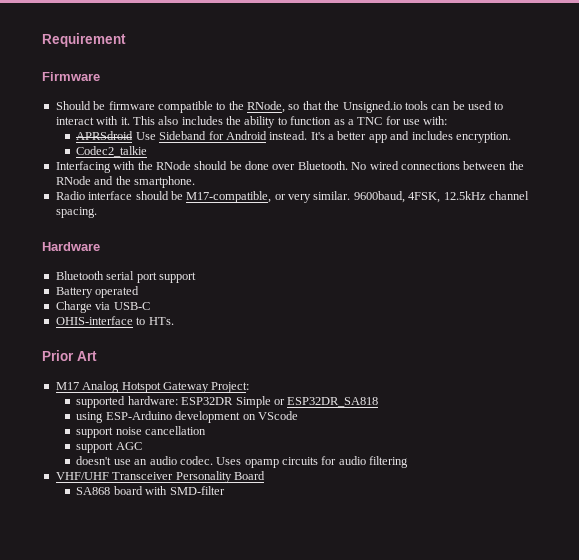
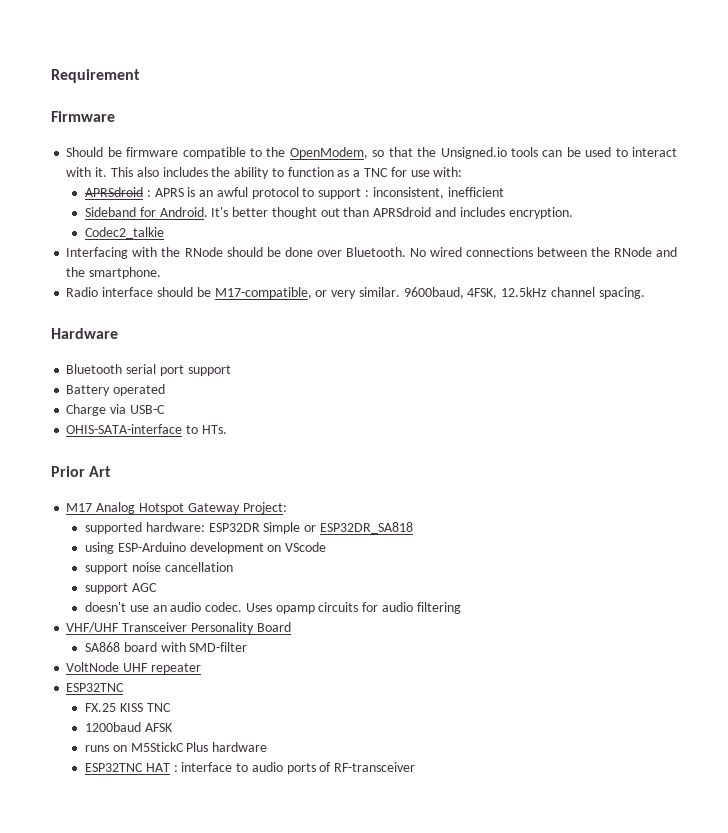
- Should be firmware compatible to the RNode, so that the Unsigned.io tools can be used to interact with it.
+ Should be firmware compatible to the OpenModem, so that the Unsigned.io tools can be used to interact with it.
- APRSdroid Use Sideband for Android instead. It's a better app and includes encryption.
+ APRSdroid : APRS is an awful protocol to support : inconsistent, inefficient
+ Sideband for Android. It's better thought out than APRSdroid and includes encryption.
- OHIS-interface to HTs.
+ OHIS-SATA-interface to HTs.
+ VoltNode UHF repeater
+ ESP32TNC
+ FX.25 KISS TNC
+ 1200baud AFSK
+ runs on M5StickC Plus hardware
+ ESP32TNC HAT : interface to audio ports of RF-transceiver

